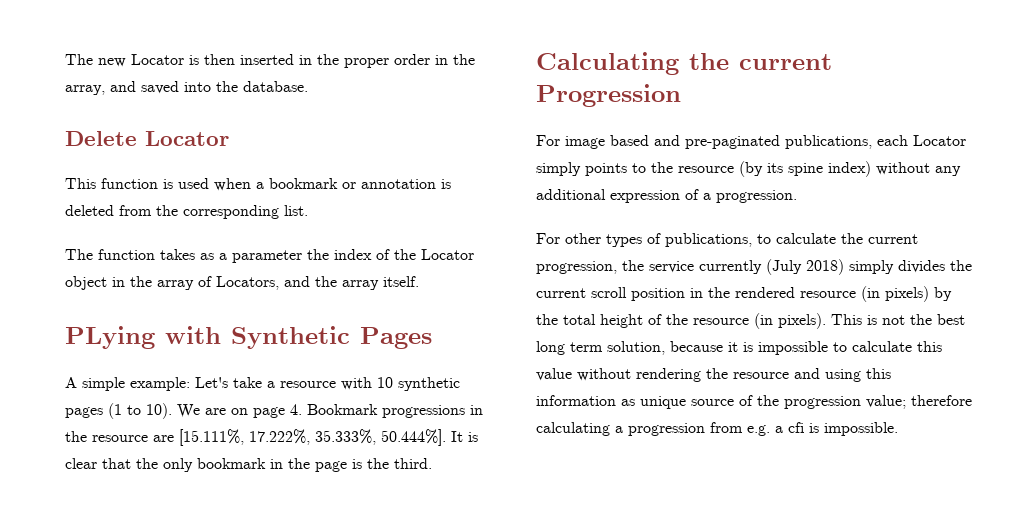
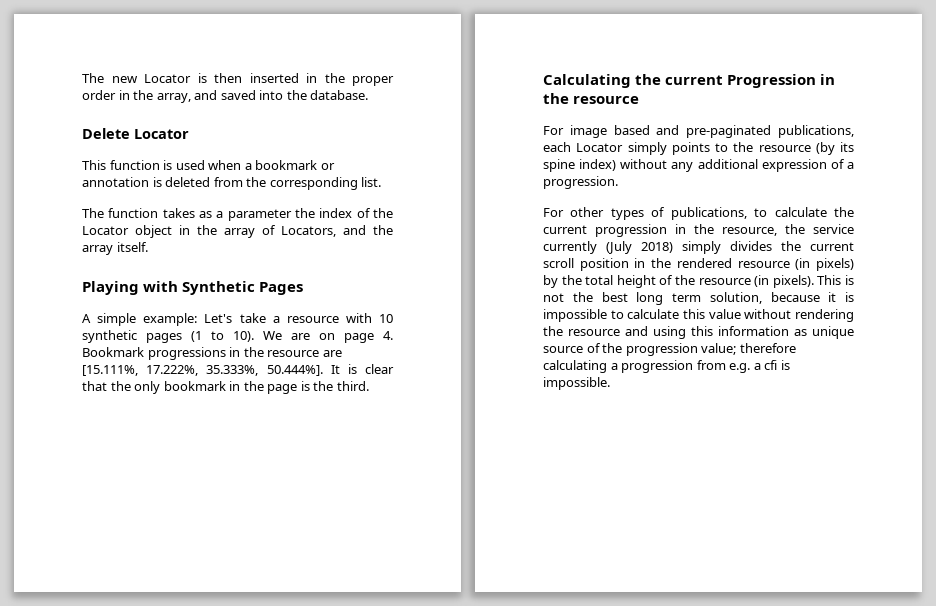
- PLying with Synthetic Pages
+ Playing with Synthetic Pages
- Calculating the current Progression
+ Calculating the current Progression in the resource
- For other types of publications, to calculate the current progression, the service currently (July 2018) simply divides the current scroll position in the rendered resource (in pixels) by the total height of the resource (in pixels).
+ For other types of publications, to calculate the current progression in the resource, the service currently (July 2018) simply divides the current scroll position in the rendered resource (in pixels) by the total height of the resource (in pixels).

